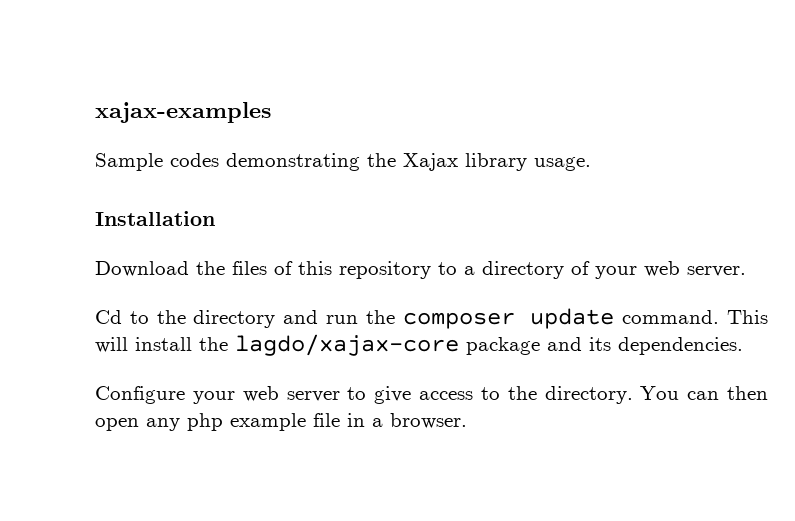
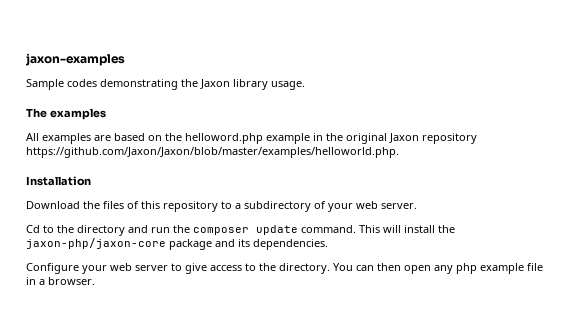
- xajax-examples
+ jaxon-examples
- Sample codes demonstrating the Xajax library usage.
+ Sample codes demonstrating the Jaxon library usage.
+ The examples
+ All examples are based on the helloword.php example in the original Jaxon repository https://github.com/Jaxon/Jaxon/blob/master/examples/helloworld.php.
- Download the files of this repository to a directory of your web server.
+ Download the files of this repository to a subdirectory of your web server.
- This will install the lagdo/xajax-core package and its dependencies.
+ This will install the jaxon-php/jaxon-core package and its dependencies.

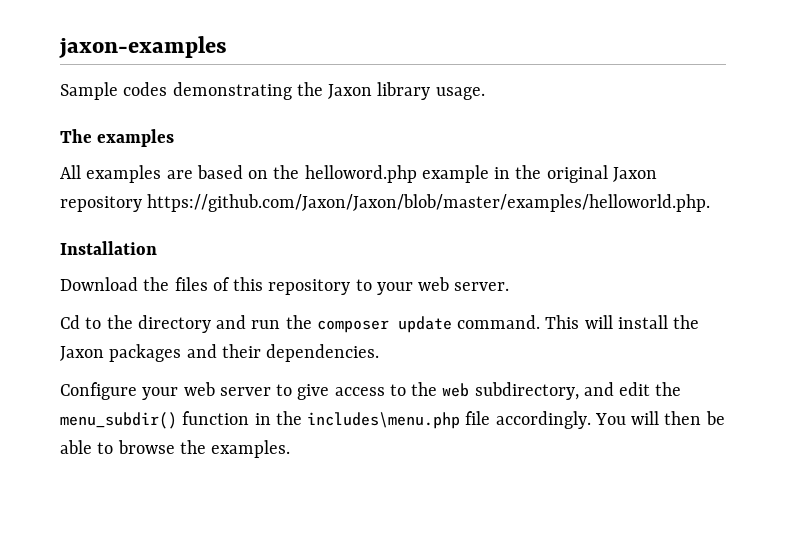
- Download the files of this repository to a subdirectory of your web server.
+ Download the files of this repository to your web server.
- This will install the jaxon-php/jaxon-core package and its dependencies.
+ This will install the Jaxon packages and their dependencies.
- Configure your web server to give access to the directory. You can then open any php example file in a browser.
+ Configure your web server to give access to the web subdirectory, and edit the menu_subdir() function in the includes\menu.php file accordingly. You will then be able to browse the examples.

